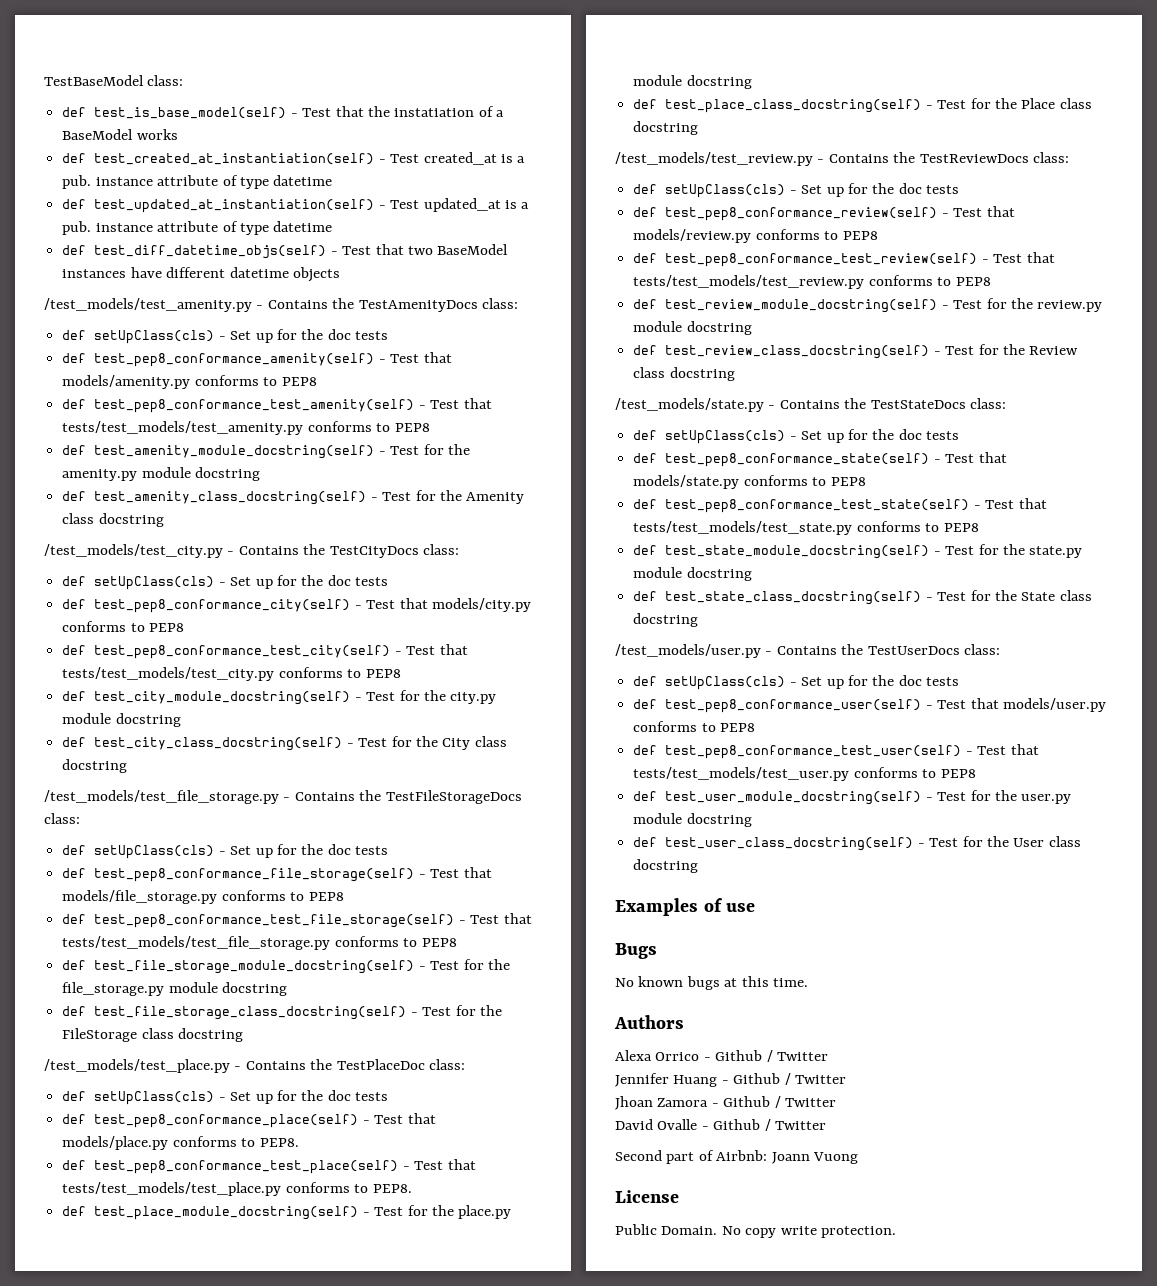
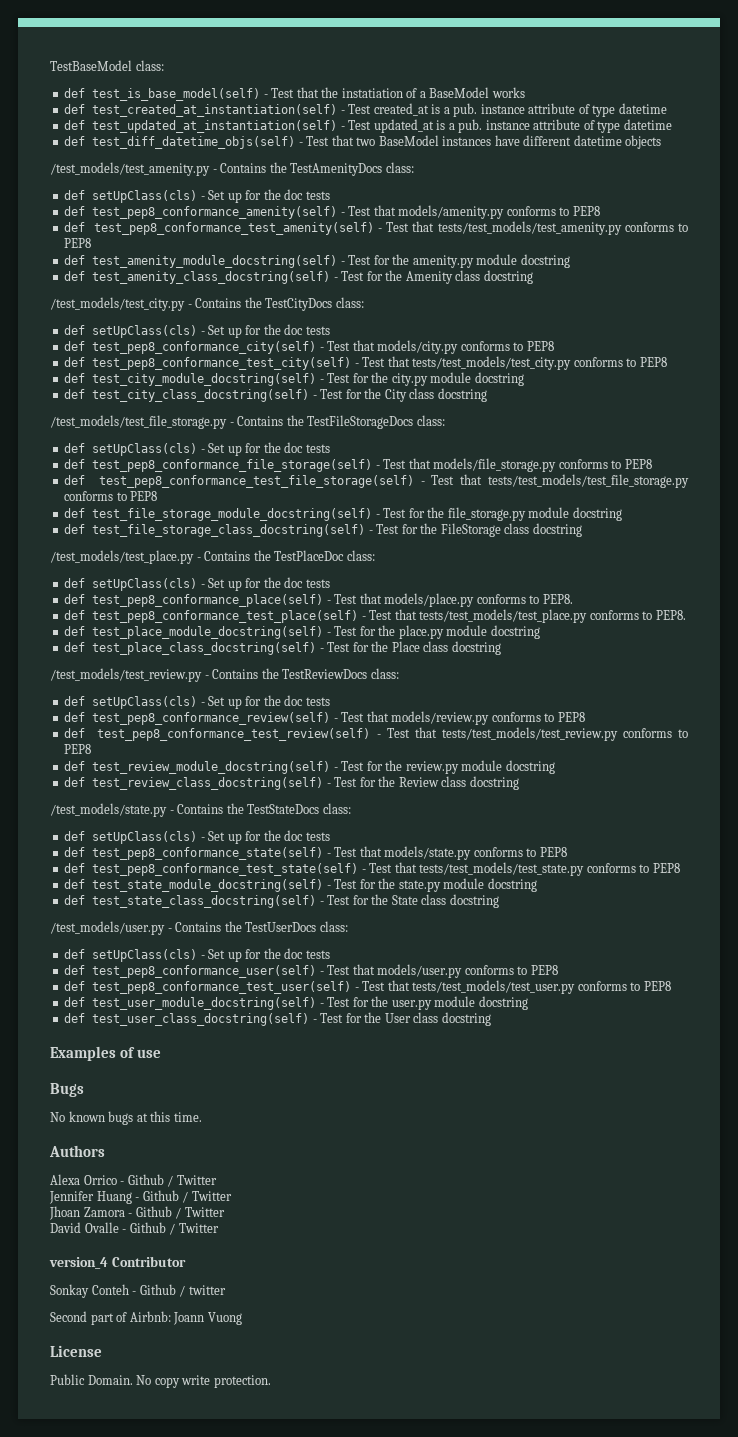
+ version_4 Contributor
+ Sonkay Conteh - Github / twitter

